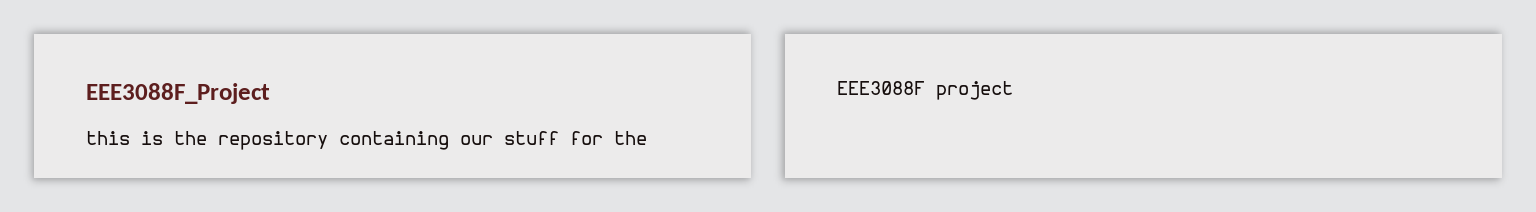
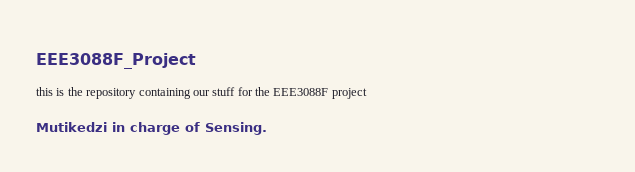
+ Mutikedzi in charge of Sensing.

